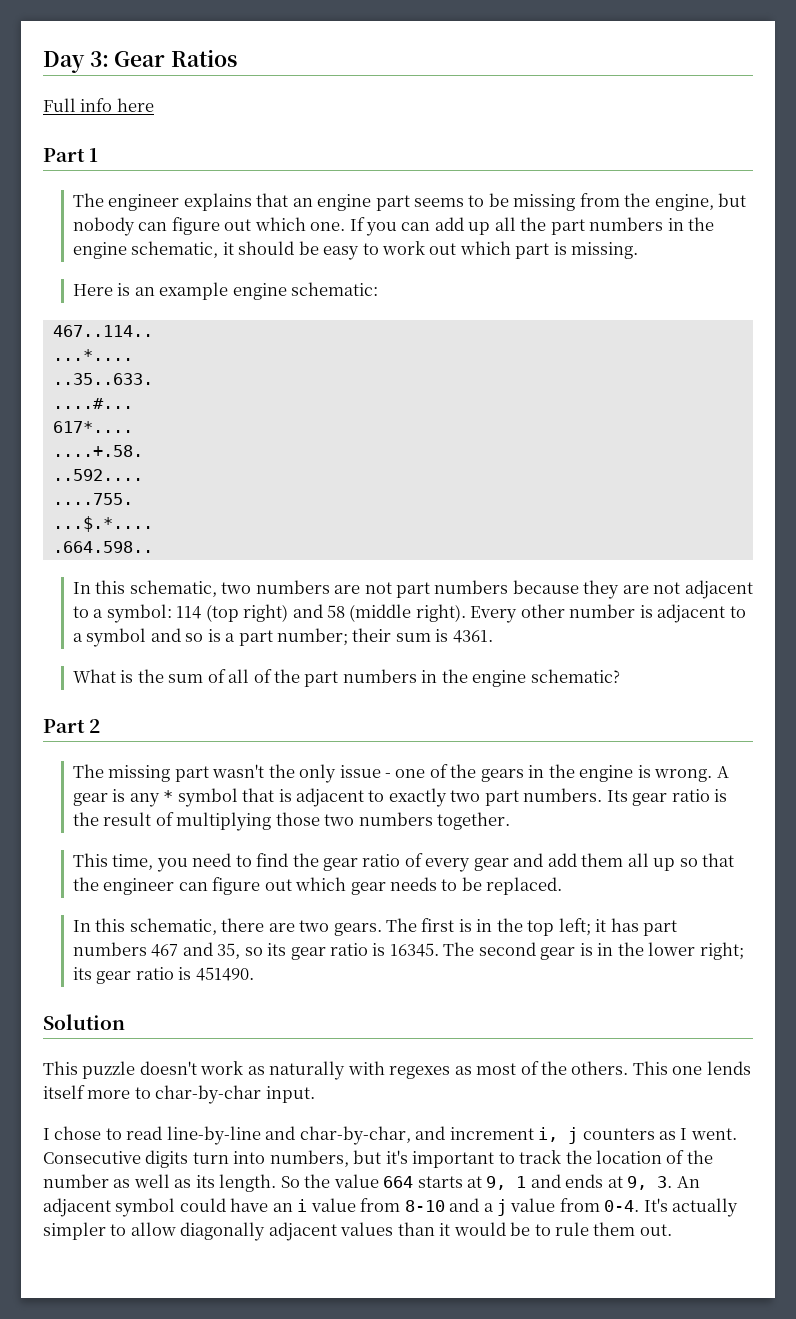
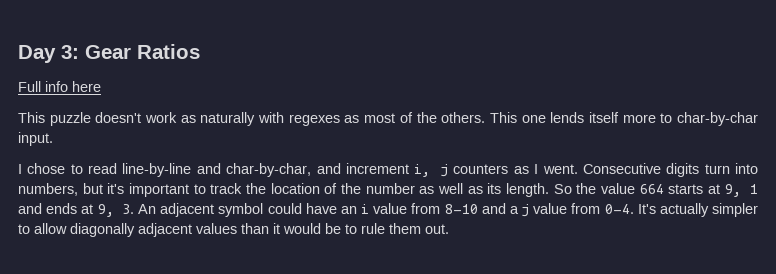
- Part 1
- The engineer explains that an engine part seems to be missing from the engine, but nobody can figure out which one. If you can add up all the part numbers in the engine schematic, it should be easy to work out which part is missing.
- Here is an example engine schematic:
- 467..114..
- ...*....
- ..35..633.
- ....#...
- 617*....
- ....+.58.
- ..592....
- ....755.
- ...$.*....
- .664.598..
- In this schematic, two numbers are not part numbers because they are not adjacent to a symbol: 114 (top right) and 58 (middle right). Every other number is adjacent to a symbol and so is a part number; their sum is 4361.
- What is the sum of all of the part numbers in the engine schematic?
- Part 2
- The missing part wasn't the only issue - one of the gears in the engine is wrong. A gear is any * symbol that is adjacent to exactly two part numbers. Its gear ratio is the result of multiplying those two numbers together.
- This time, you need to find the gear ratio of every gear and add them all up so that the engineer can figure out which gear needs to be replaced.
- In this schematic, there are two gears. The first is in the top left; it has part numbers 467 and 35, so its gear ratio is 16345. The second gear is in the lower right; its gear ratio is 451490.
- Solution

